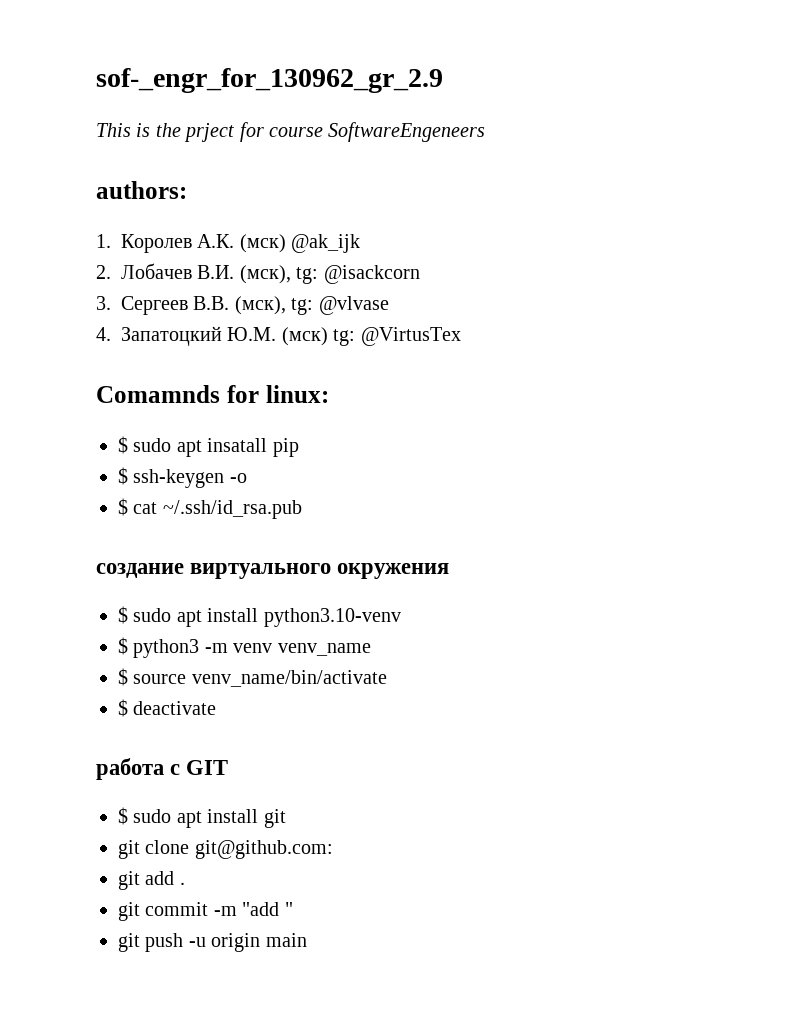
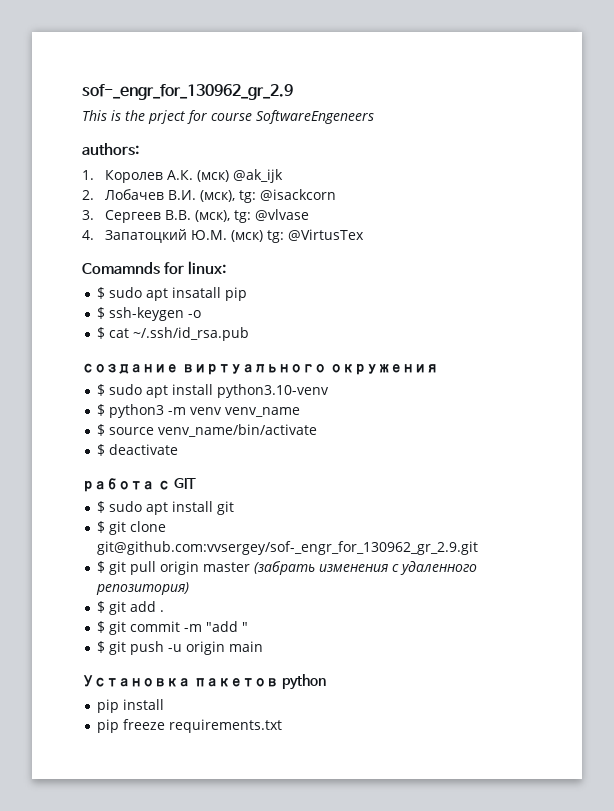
- git clone git@github.com:
- git add .
+ $ git clone git@github.com:vvsergey/sof-_engr_for_130962_gr_2.9.git
+ $ git pull origin master (забрать изменения с удаленного репозитория)
+ $ git add .
- git commit -m "add "
+ $ git commit -m "add "
- git push -u origin main
+ $ git push -u origin main
+ Установка пакетов python
+ pip install
+ pip freeze requirements.txt

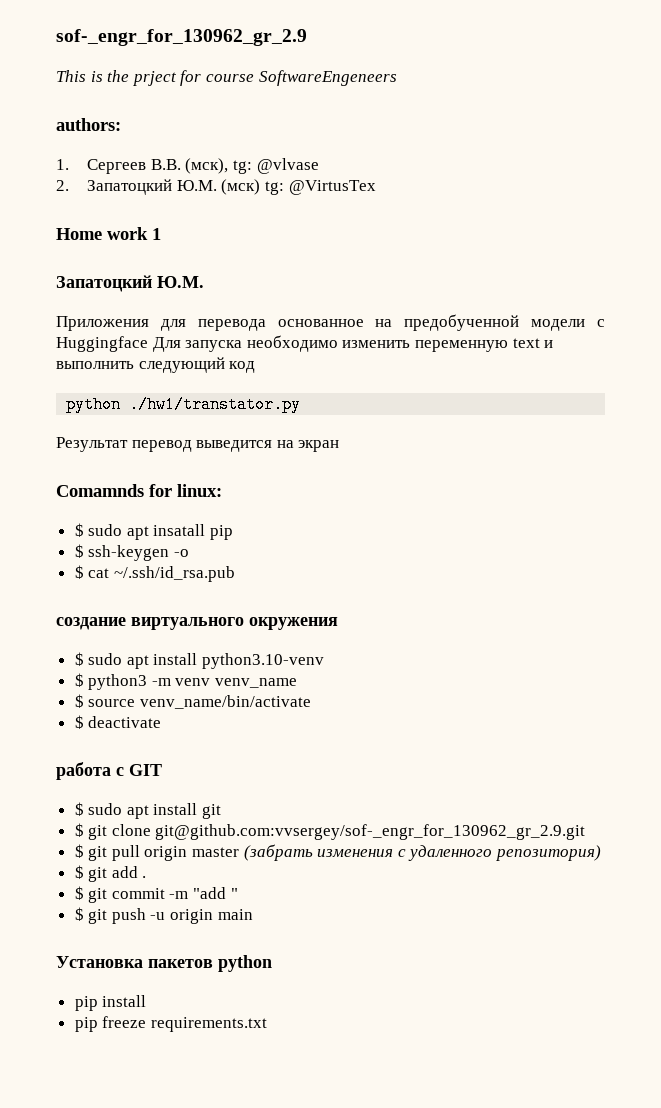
- 1. Королев А.К. (мск) @ak_ijk
- 2. Лобачев В.И. (мск), tg: @isackcorn
- 3. Сергеев В.В. (мск), tg: @vlvase
+ 1. Сергеев В.В. (мск), tg: @vlvase
- 4. Запатоцкий Ю.М. (мск) tg: @VirtusTex
+ 2. Запатоцкий Ю.М. (мск) tg: @VirtusTex
+ Home work 1
+ Запатоцкий Ю.М.
+ Приложения для перевода основанное на предобученной модели с Huggingface Для запуска необходимо изменить переменную text и выполнить следующий код
+ python ./hw1/transtator.py
+ Результат перевод выведится на экран

